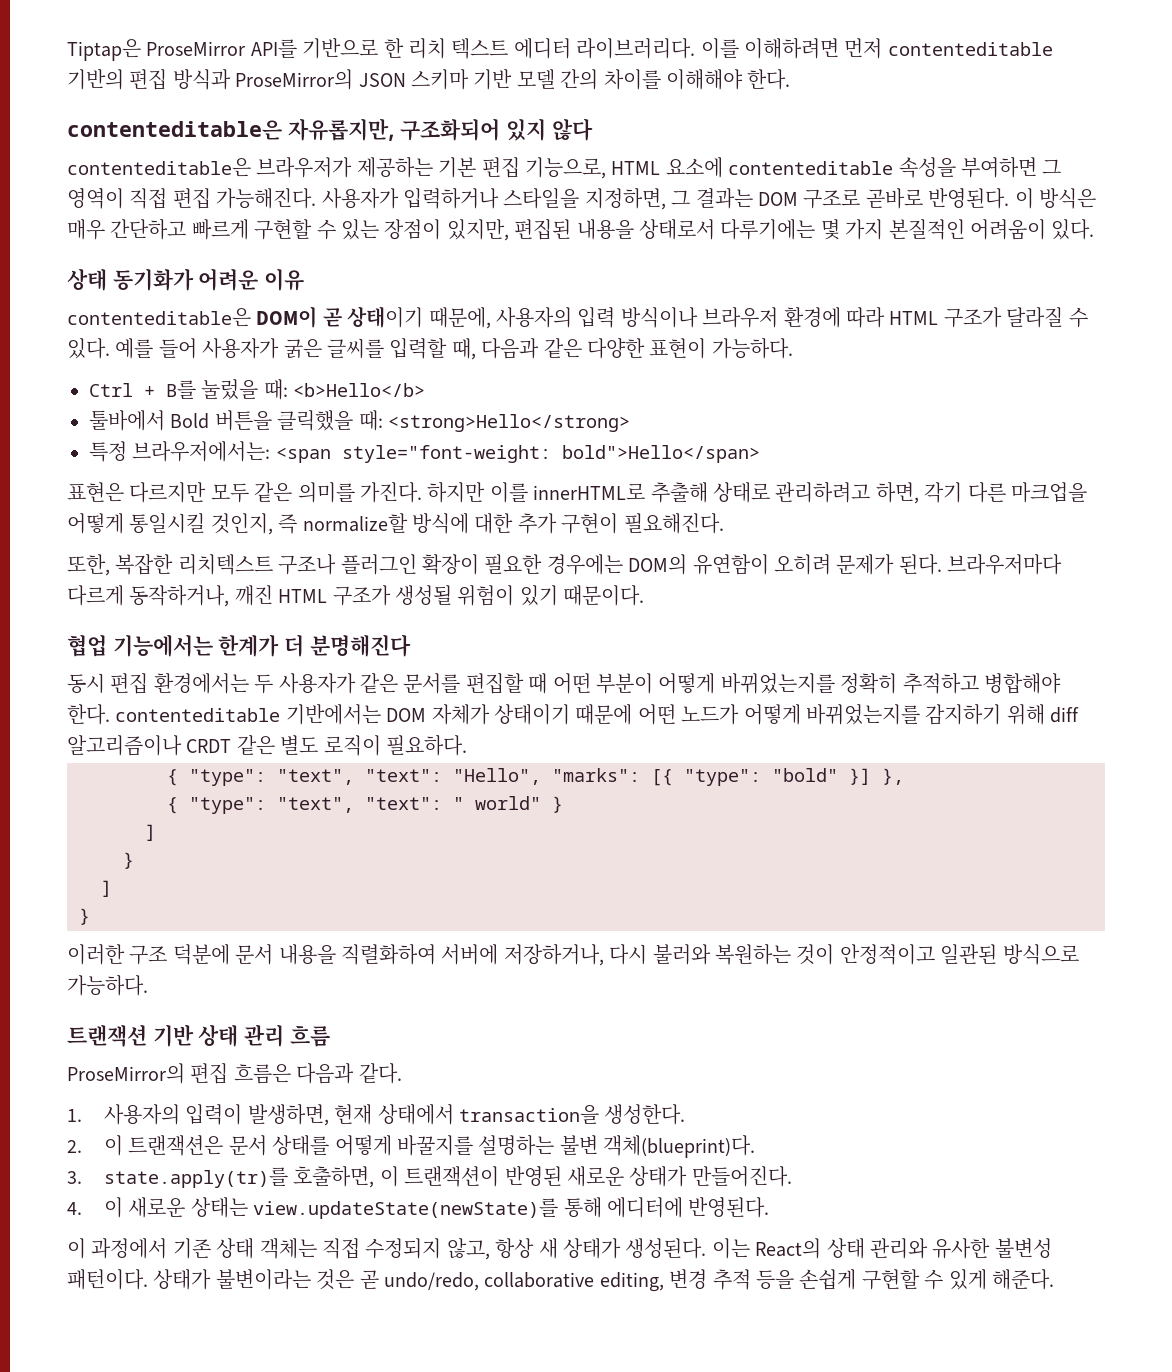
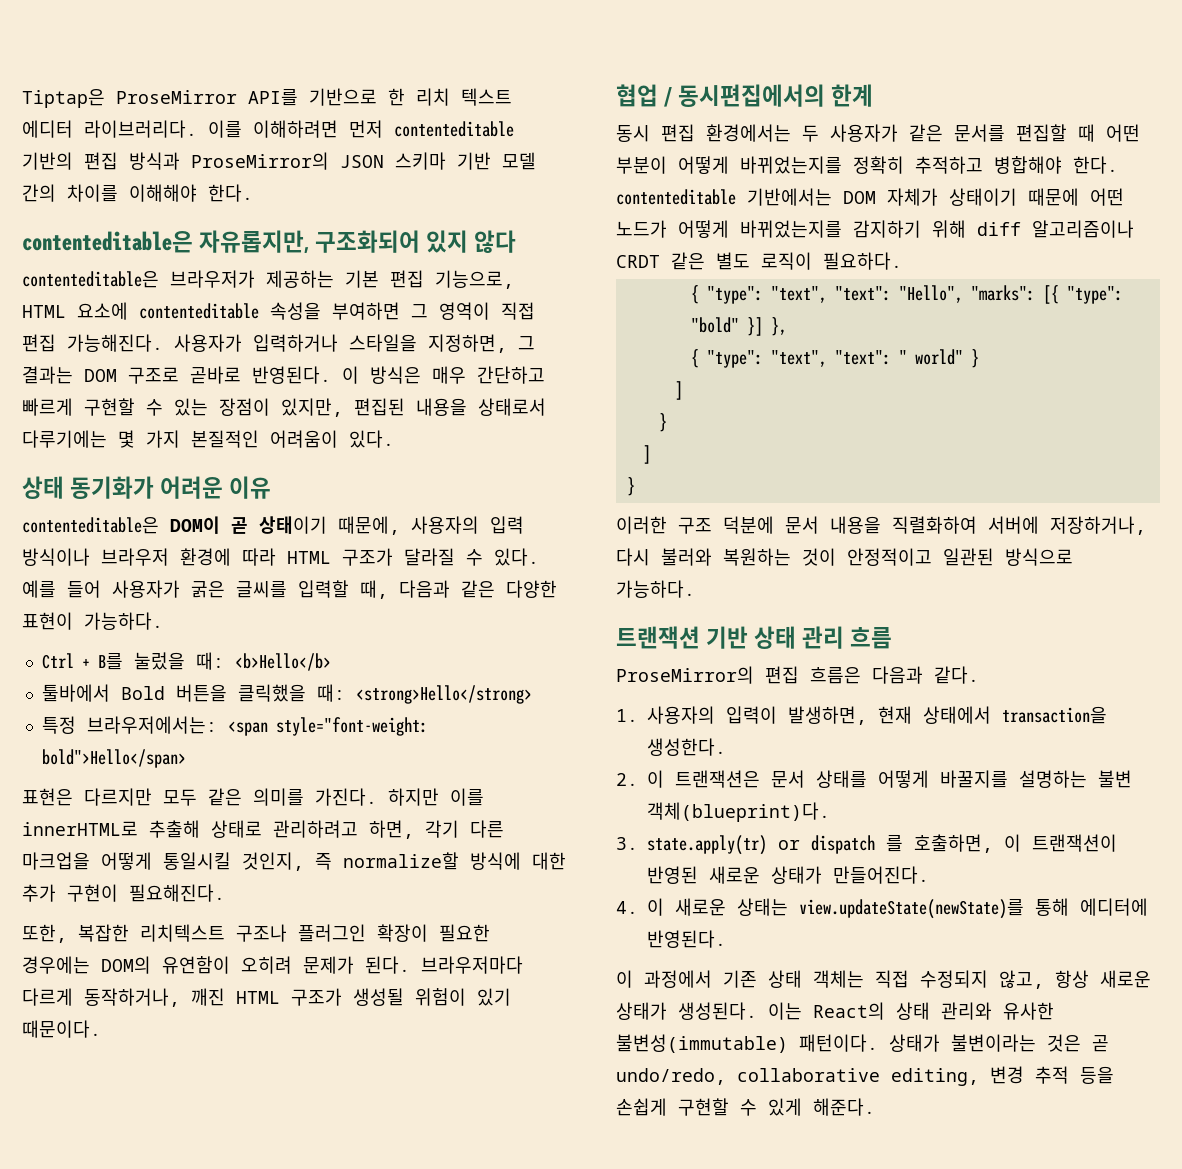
- 협업 기능에서는 한계가 더 분명해진다
+ 협업 / 동시편집에서의 한계
- 3. state.apply(tr)를 호출하면, 이 트랜잭션이 반영된 새로운 상태가 만들어진다.
+ 3. state.apply(tr) or dispatch 를 호출하면, 이 트랜잭션이 반영된 새로운 상태가 만들어진다.
- 이 과정에서 기존 상태 객체는 직접 수정되지 않고, 항상 새 상태가 생성된다.
+ 이 과정에서 기존 상태 객체는 직접 수정되지 않고, 항상 새로운 상태가 생성된다.
- 이는 React의 상태 관리와 유사한 불변성 패턴이다.
+ 이는 React의 상태 관리와 유사한 불변성(immutable) 패턴이다.

